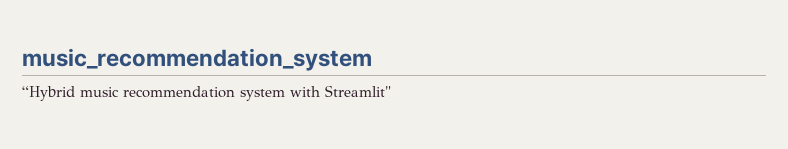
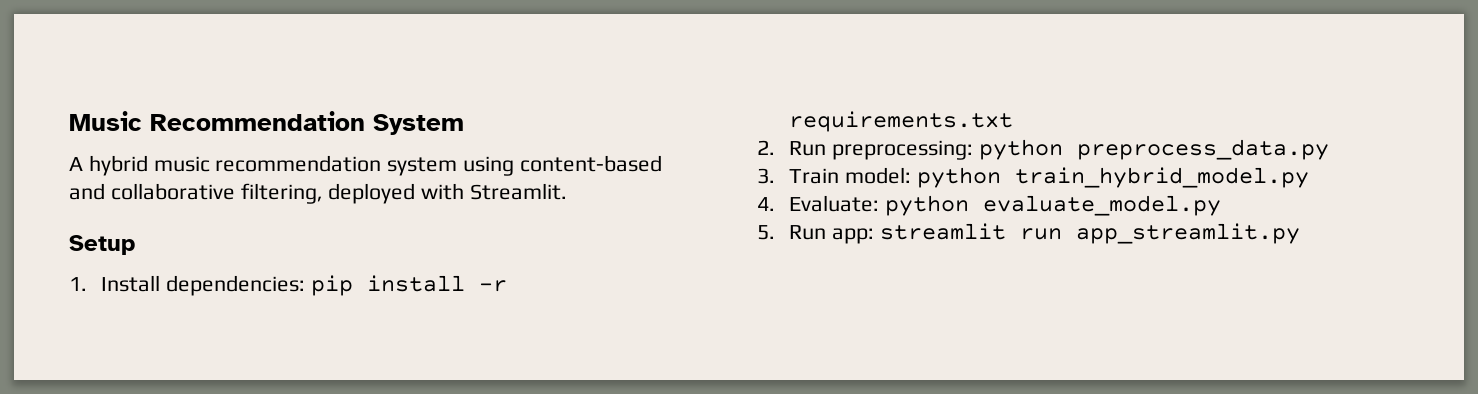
- music_recommendation_system
- “Hybrid music recommendation system with Streamlit"
+ Music Recommendation System
+ A hybrid music recommendation system using content-based and collaborative filtering, deployed with Streamlit.
+ Setup
+ 1. Install dependencies: pip install -r requirements.txt
+ 2. Run preprocessing: python preprocess_data.py
+ 3. Train model: python train_hybrid_model.py
+ 4. Evaluate: python evaluate_model.py
+ 5. Run app: streamlit run app_streamlit.py

